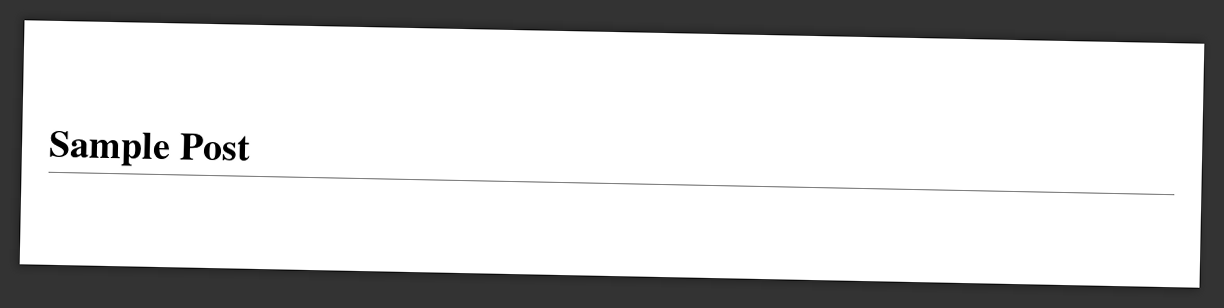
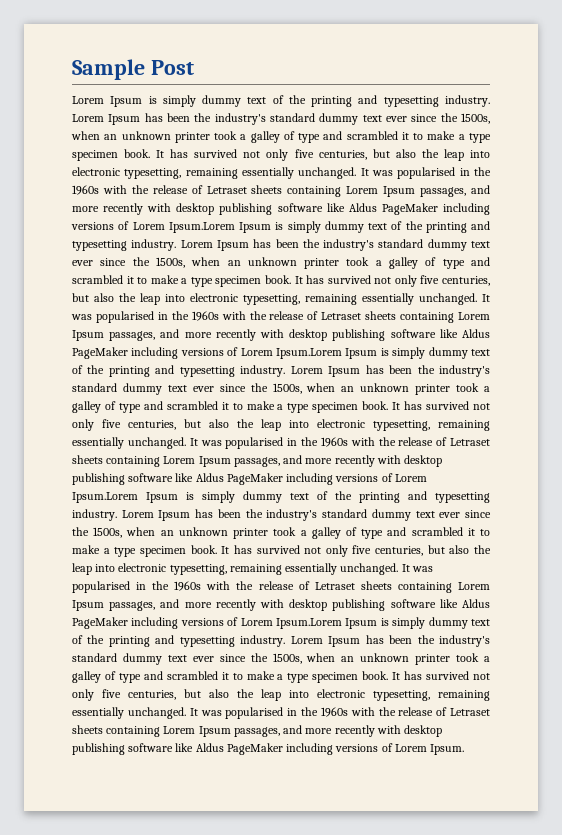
+ Lorem Ipsum is simply dummy text of the printing and typesetting industry. Lorem Ipsum has been the industry's standard dummy text ever since the 1500s, when an unknown printer took a galley of type and scrambled it to make a type specimen book. It has survived not only five centuries, but also the leap into electronic typesetting, remaining essentially unchanged. It was popularised in the 1960s with the release of Letraset sheets containing Lorem Ipsum passages, and more recently with desktop publishing software like Aldus PageMaker including versions of Lorem Ipsum.Lorem Ipsum is simply dummy text of the printing and typesetting industry. Lorem Ipsum has been the industry's standard dummy text ever since the 1500s, when an unknown printer took a galley of type and scrambled it to make a type specimen book. It has survived not only five centuries, but also the leap into electronic typesetting, remaining essentially unchanged. It was popularised in the 1960s with the release of Letraset sheets containing Lorem Ipsum passages, and more recently with desktop publishing software like Aldus PageMaker including versions of Lorem Ipsum.Lorem Ipsum is simply dummy text of the printing and typesetting industry. Lorem Ipsum has been the industry's standard dummy text ever since the 1500s, when an unknown printer took a galley of type and scrambled it to make a type specimen book. It has survived not only five centuries, but also the leap into electronic typesetting, remaining essentially unchanged. It was popularised in the 1960s with the release of Letraset sheets containing Lorem Ipsum passages, and more recently with desktop publishing software like Aldus PageMaker including versions of Lorem Ipsum.Lorem Ipsum is simply dummy text of the printing and typesetting industry. Lorem Ipsum has been the industry's standard dummy text ever since the 1500s, when an unknown printer took a galley of type and scrambled it to make a type specimen book. It has survived not only five centuries, but also the leap into electronic typesetting, remaining essentially unchanged. It was popularised in the 1960s with the release of Letraset sheets containing Lorem Ipsum passages, and more recently with desktop publishing software like Aldus PageMaker including versions of Lorem Ipsum.Lorem Ipsum is simply dummy text of the printing and typesetting industry. Lorem Ipsum has been the industry's standard dummy text ever since the 1500s, when an unknown printer took a galley of type and scrambled it to make a type specimen book. It has survived not only five centuries, but also the leap into electronic typesetting, remaining essentially unchanged. It was popularised in the 1960s with the release of Letraset sheets containing Lorem Ipsum passages, and more recently with desktop publishing software like Aldus PageMaker including versions of Lorem Ipsum.

